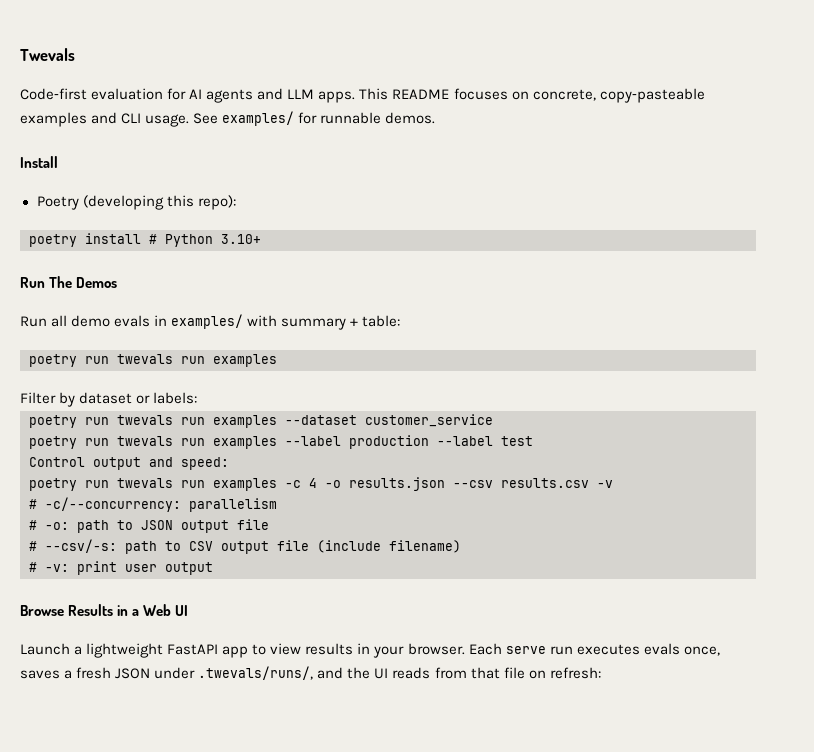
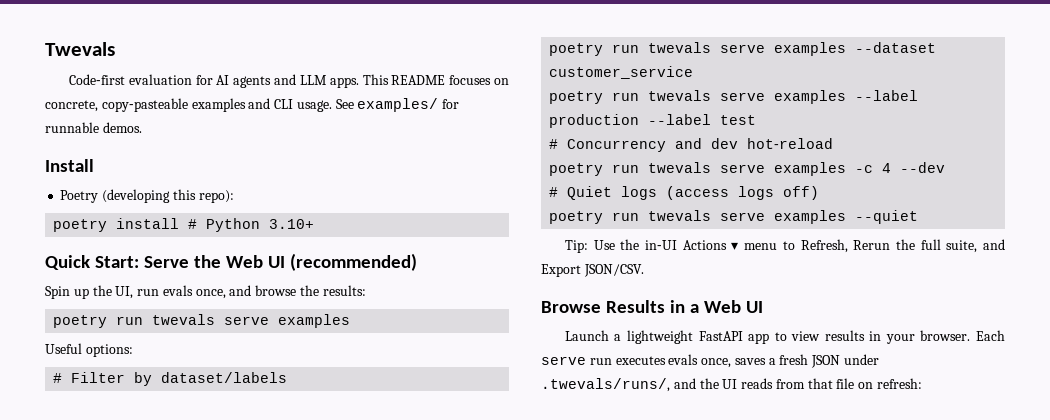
- Run The Demos
- Run all demo evals in examples/ with summary + table:
- poetry run twevals run examples
+ Quick Start: Serve the Web UI (recommended)
+ Spin up the UI, run evals once, and browse the results:
+ poetry run twevals serve examples
- Filter by dataset or labels:
- poetry run twevals run examples --dataset customer_service
+ Useful options:
+ # Filter by dataset/labels
+ poetry run twevals serve examples --dataset customer_service
- poetry run twevals run examples --label production --label test
+ poetry run twevals serve examples --label production --label test
- Control output and speed:
- poetry run twevals run examples -c 4 -o results.json --csv results.csv -v
- # -c/--concurrency: parallelism
- # -o: path to JSON output file
- # --csv/-s: path to CSV output file (include filename)
- # -v: print user output
+ # Concurrency and dev hot‑reload
+ poetry run twevals serve examples -c 4 --dev
+ # Quiet logs (access logs off)
+ poetry run twevals serve examples --quiet
+ Tip: Use the in‑UI Actions ▾ menu to Refresh, Rerun the full suite, and Export JSON/CSV.

